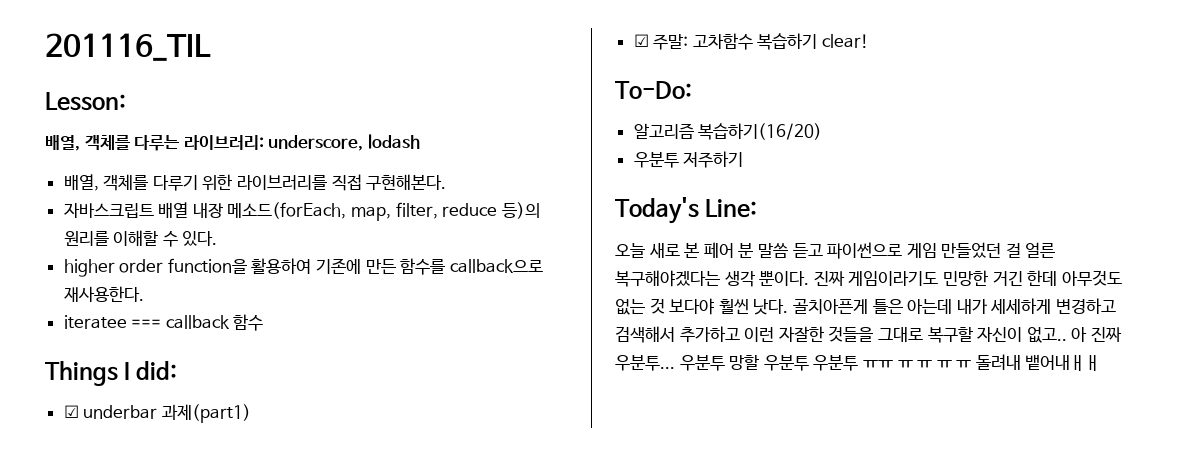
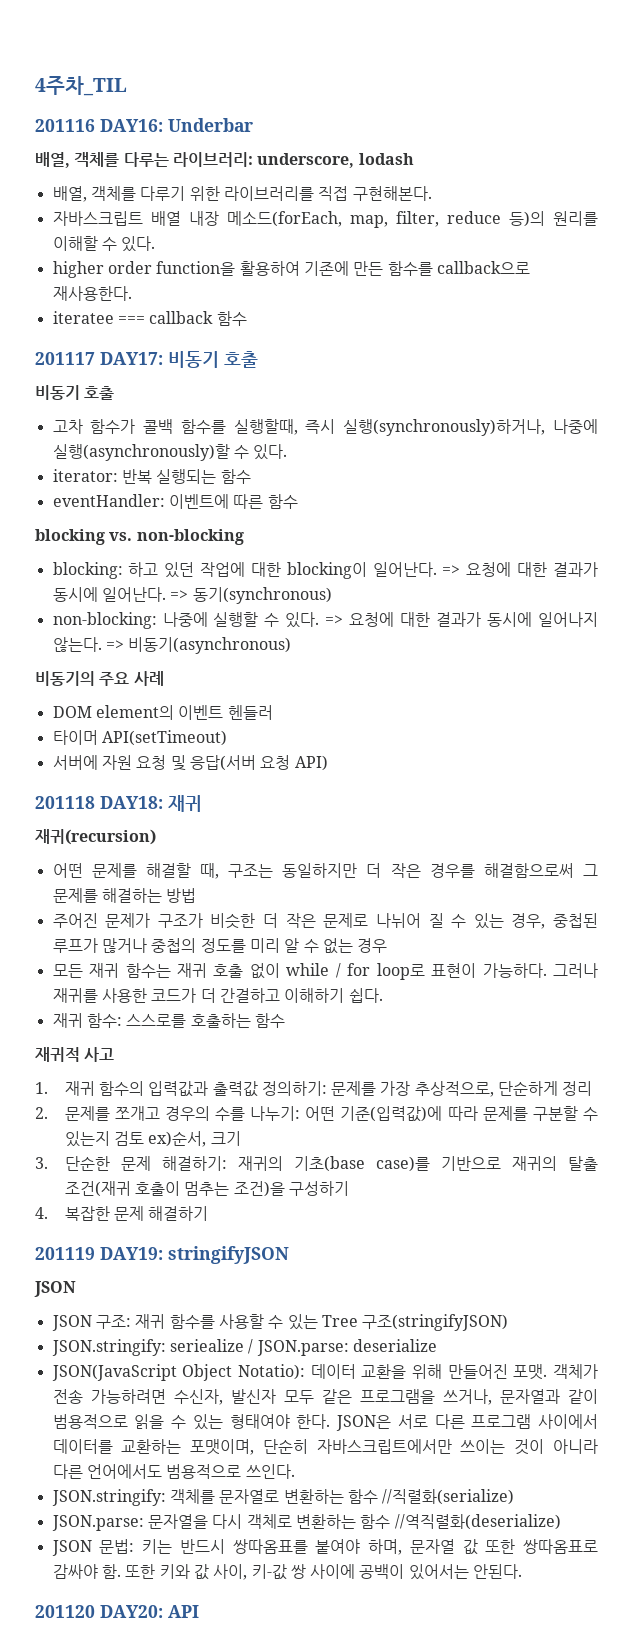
- 201116_TIL
- Lesson:
+ 4주차_TIL
+ 201116 DAY16: Underbar
- Things I did:
- ☑ underbar 과제(part1)
- ☑ 주말: 고차함수 복습하기 clear!
- To-Do:
- 알고리즘 복습하기(16/20)
- 우분투 저주하기
- Today's Line:
- 오늘 새로 본 페어 분 말씀 듣고 파이썬으로 게임 만들었던 걸 얼른 복구해야겠다는 생각 뿐이다. 진짜 게임이라기도 민망한 거긴 한데 아무것도 없는 것 보다야 훨씬 낫다. 골치아픈게 틀은 아는데 내가 세세하게 변경하고 검색해서 추가하고 이런 자잘한 것들을 그대로 복구할 자신이 없고.. 아 진짜 우분투... 우분투 망할 우분투 우분투 ㅠㅠ ㅠ ㅠ ㅠ ㅠ 돌려내 뱉어내ㅐㅐ
+ 201117 DAY17: 비동기 호출
+ 비동기 호출
+ 고차 함수가 콜백 함수를 실행할때, 즉시 실행(synchronously)하거나, 나중에 실행(asynchronously)할 수 있다.
+ iterator: 반복 실행되는 함수
+ eventHandler: 이벤트에 따른 함수
+ blocking vs. non-blocking
+ blocking: 하고 있던 작업에 대한 blocking이 일어난다. => 요청에 대한 결과가 동시에 일어난다. => 동기(synchronous)
+ non-blocking: 나중에 실행할 수 있다. => 요청에 대한 결과가 동시에 일어나지 않는다. => 비동기(asynchronous)
+ 비동기의 주요 사례
+ DOM element의 이벤트 헨들러
+ 타이머 API(setTimeout)
+ 서버에 자원 요청 및 응답(서버 요청 API)
+ 201118 DAY18: 재귀
+ 재귀(recursion)
+ 어떤 문제를 해결할 때, 구조는 동일하지만 더 작은 경우를 해결함으로써 그 문제를 해결하는 방법
+ 주어진 문제가 구조가 비슷한 더 작은 문제로 나뉘어 질 수 있는 경우, 중첩된 루프가 많거나 중첩의 정도를 미리 알 수 없는 경우
+ 모든 재귀 함수는 재귀 호출 없이 while / for loop로 표현이 가능하다. 그러나 재귀를 사용한 코드가 더 간결하고 이해하기 쉽다.
+ 재귀 함수: 스스로를 호출하는 함수
+ 재귀적 사고
+ 1. 재귀 함수의 입력값과 출력값 정의하기: 문제를 가장 추상적으로, 단순하게 정리
+ 2. 문제를 쪼개고 경우의 수를 나누기: 어떤 기준(입력값)에 따라 문제를 구분할 수 있는지 검토 ex)순서, 크기
+ 3. 단순한 문제 해결하기: 재귀의 기초(base case)를 기반으로 재귀의 탈출 조건(재귀 호출이 멈추는 조건)을 구성하기
+ 4. 복잡한 문제 해결하기
+ 201119 DAY19: stringifyJSON
+ JSON
+ JSON 구조: 재귀 함수를 사용할 수 있는 Tree 구조(stringifyJSON)
+ JSON.stringify: seriealize / JSON.parse: deserialize
+ JSON(JavaScript Object Notatio): 데이터 교환을 위해 만들어진 포맷. 객체가 전송 가능하려면 수신자, 발신자 모두 같은 프로그램을 쓰거나, 문자열과 같이 범용적으로 읽을 수 있는 형태여야 한다. JSON은 서로 다른 프로그램 사이에서 데이터를 교환하는 포맷이며, 단순히 자바스크립트에서만 쓰이는 것이 아니라 다른 언어에서도 범용적으로 쓰인다.
+ JSON.stringify: 객체를 문자열로 변환하는 함수 //직렬화(serialize)
+ JSON.parse: 문자열을 다시 객체로 변환하는 함수 //역직렬화(deserialize)
+ JSON 문법: 키는 반드시 쌍따옴표를 붙여야 하며, 문자열 값 또한 쌍따옴표로 감싸야 함. 또한 키와 값 사이, 키-값 쌍 사이에 공백이 있어서는 안된다.
+ 201120 DAY20: API

